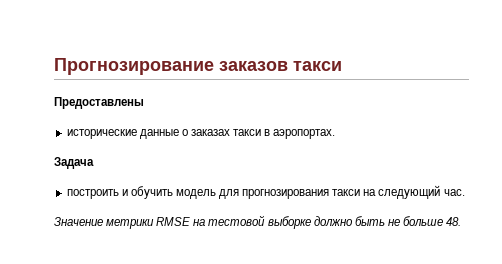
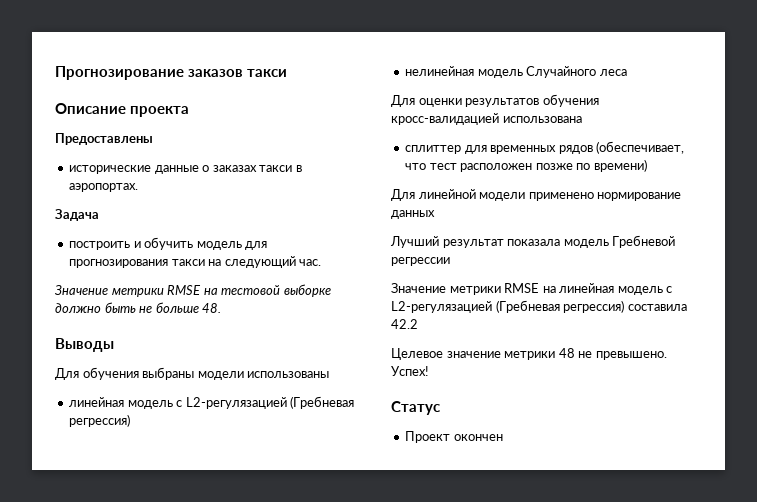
+ Описание проекта
+ Выводы
+ Для обучения выбраны модели использованы
+ линейная модель с L2-регулязацией (Гребневая регрессия)
+ нелинейная модель Случайного леса
+ Для оценки результатов обучения кросс-валидацией использована
+ сплиттер для временных рядов (обеспечивает, что тест расположен позже по времени)
+ Для линейной модели применено нормирование данных
+ Лучший результат показала модель Гребневой регрессии
+ Значение метрики RMSE на линейная модель с L2-регулязацией (Гребневая регрессия) составила 42.2
+ Целевое значение метрики 48 не превышено. Успех!
+ Статус
+ Проект окончен

